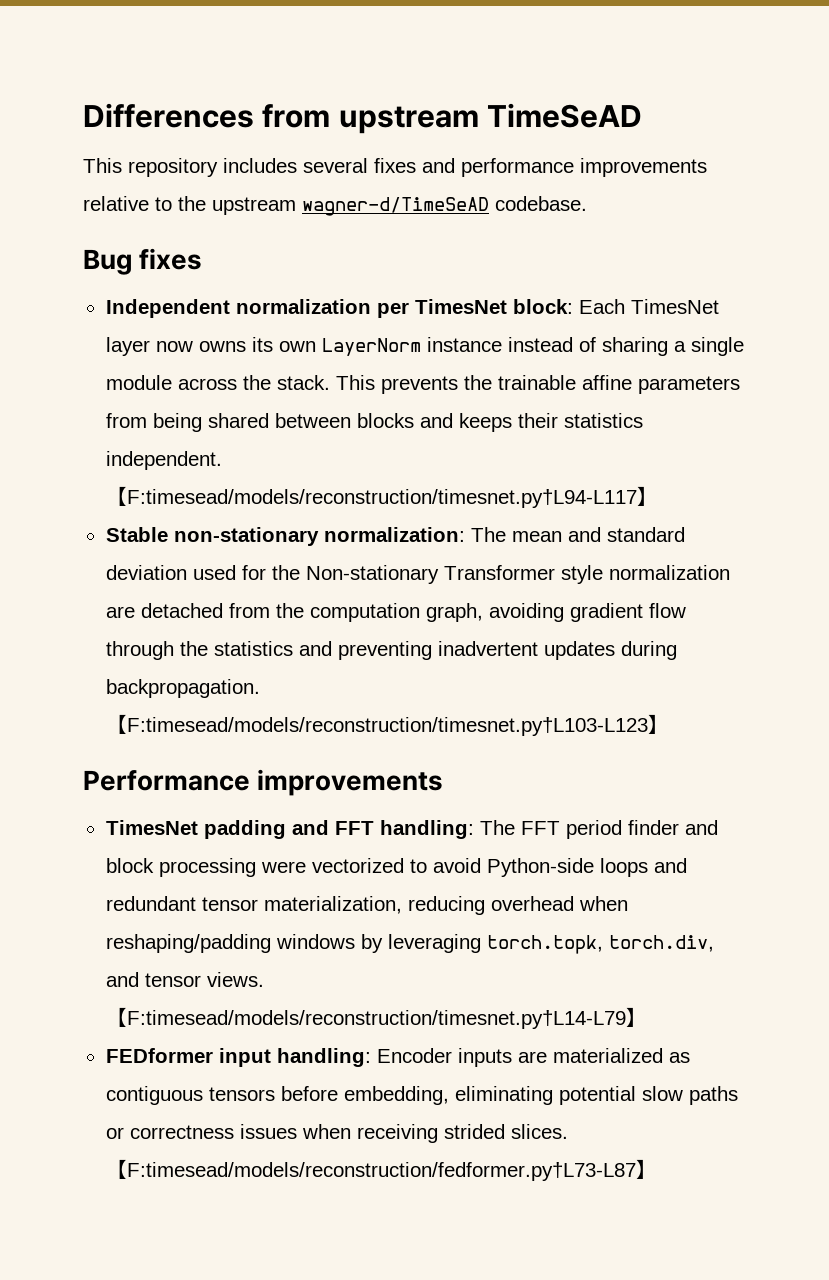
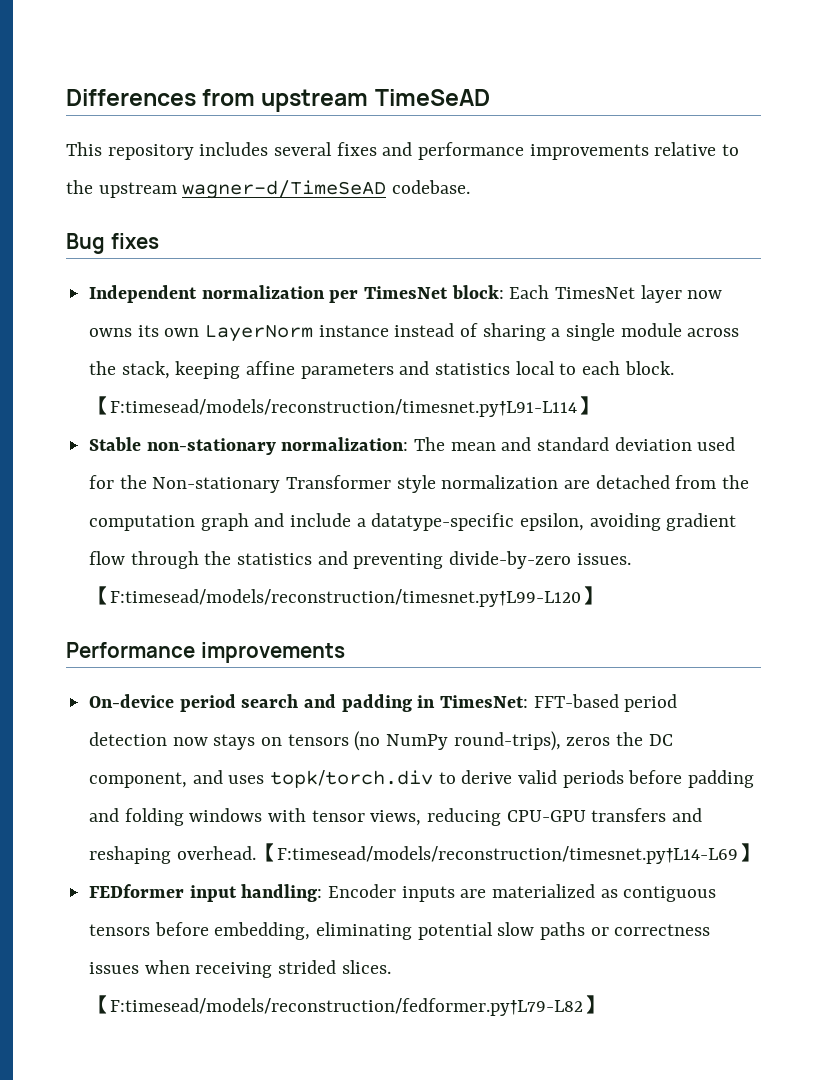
- Independent normalization per TimesNet block: Each TimesNet layer now owns its own LayerNorm instance instead of sharing a single module across the stack. This prevents the trainable affine parameters from being shared between blocks and keeps their statistics independent.【F:timesead/models/reconstruction/timesnet.py†L94-L117】
+ Independent normalization per TimesNet block: Each TimesNet layer now owns its own LayerNorm instance instead of sharing a single module across the stack, keeping affine parameters and statistics local to each block.【F:timesead/models/reconstruction/timesnet.py†L91-L114】
- Stable non-stationary normalization: The mean and standard deviation used for the Non-stationary Transformer style normalization are detached from the computation graph, avoiding gradient flow through the statistics and preventing inadvertent updates during backpropagation.【F:timesead/models/reconstruction/timesnet.py†L103-L123】
+ Stable non-stationary normalization: The mean and standard deviation used for the Non-stationary Transformer style normalization are detached from the computation graph and include a datatype-specific epsilon, avoiding gradient flow through the statistics and preventing divide-by-zero issues.【F:timesead/models/reconstruction/timesnet.py†L99-L120】
  Performance improvements
- TimesNet padding and FFT handling: The FFT period finder and block processing were vectorized to avoid Python-side loops and redundant tensor materialization, reducing overhead when reshaping/padding windows by leveraging torch.topk, torch.div, and tensor views.【F:timesead/models/reconstruction/timesnet.py†L14-L79】
+ On-device period search and padding in TimesNet: FFT-based period detection now stays on tensors (no NumPy round-trips), zeros the DC component, and uses topk/torch.div to derive valid periods before padding and folding windows with tensor views, reducing CPU-GPU transfers and reshaping overhead.【F:timesead/models/reconstruction/timesnet.py†L14-L69】
- 【F:timesead/models/reconstruction/fedformer.py†L73-L87】
+ 【F:timesead/models/reconstruction/fedformer.py†L79-L82】

